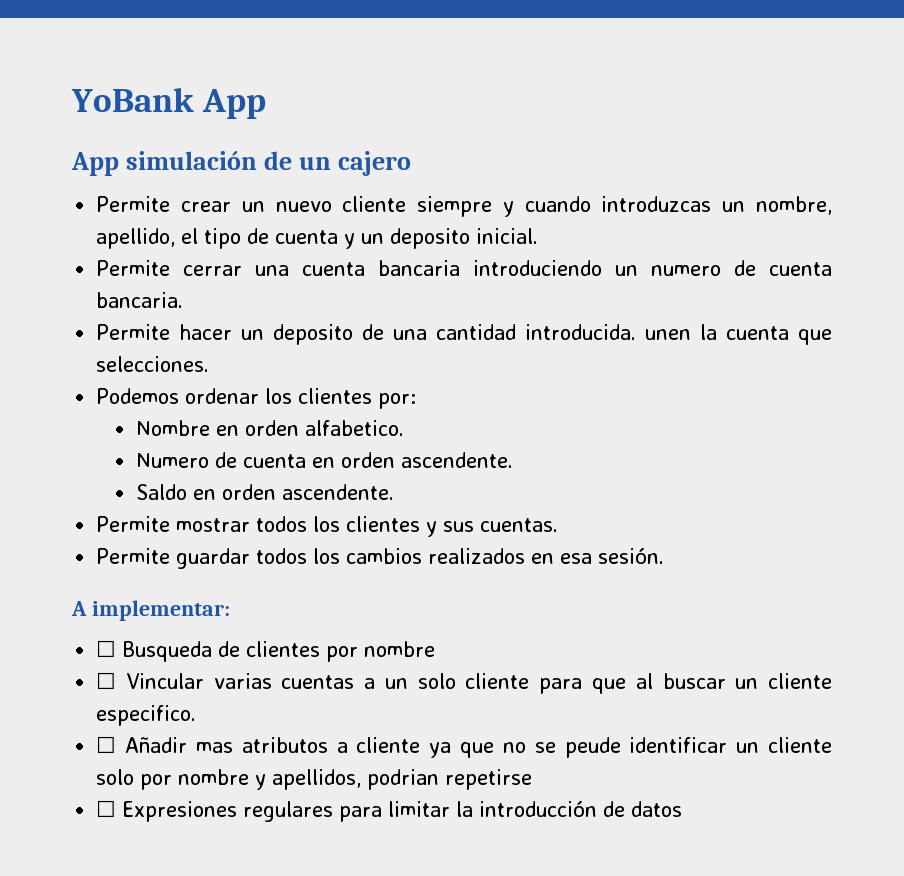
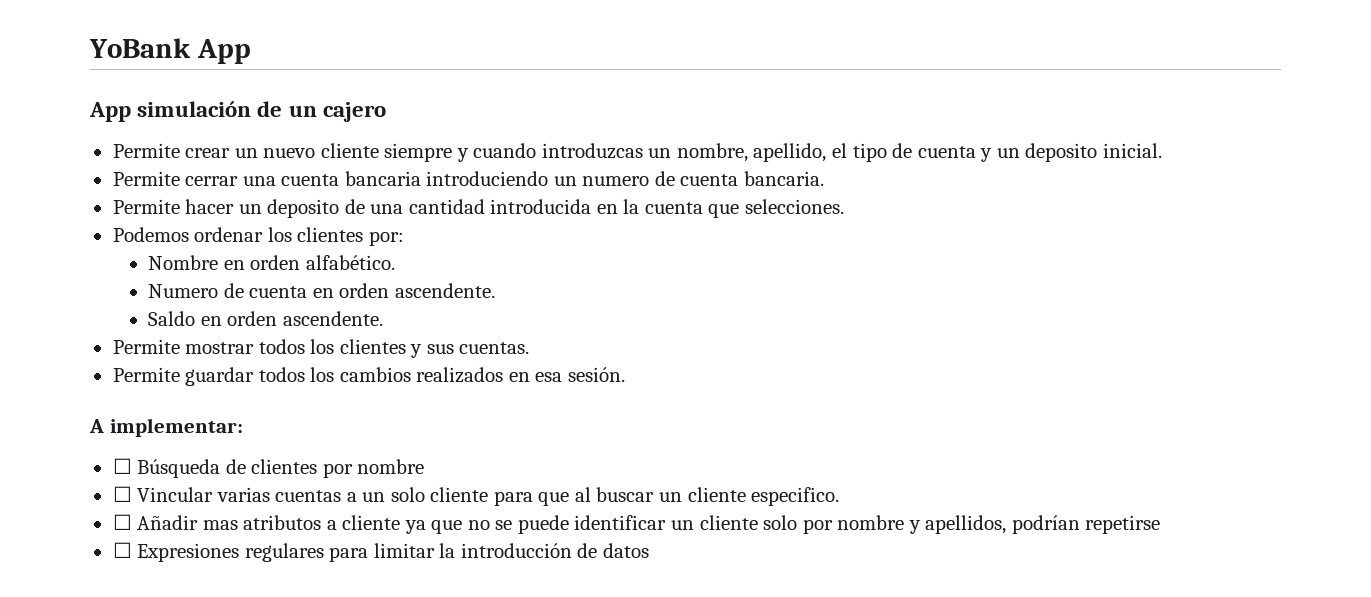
- Permite hacer un deposito de una cantidad introducida. unen la cuenta que selecciones.
+ Permite hacer un deposito de una cantidad introducida en la cuenta que selecciones.
- Nombre en orden alfabetico.
+ Nombre en orden alfabético.
- ☐ Busqueda de clientes por nombre
+ ☐ Búsqueda de clientes por nombre
- ☐ Añadir mas atributos a cliente ya que no se peude identificar un cliente solo por nombre y apellidos, podrian repetirse
+ ☐ Añadir mas atributos a cliente ya que no se puede identificar un cliente solo por nombre y apellidos, podrían repetirse

